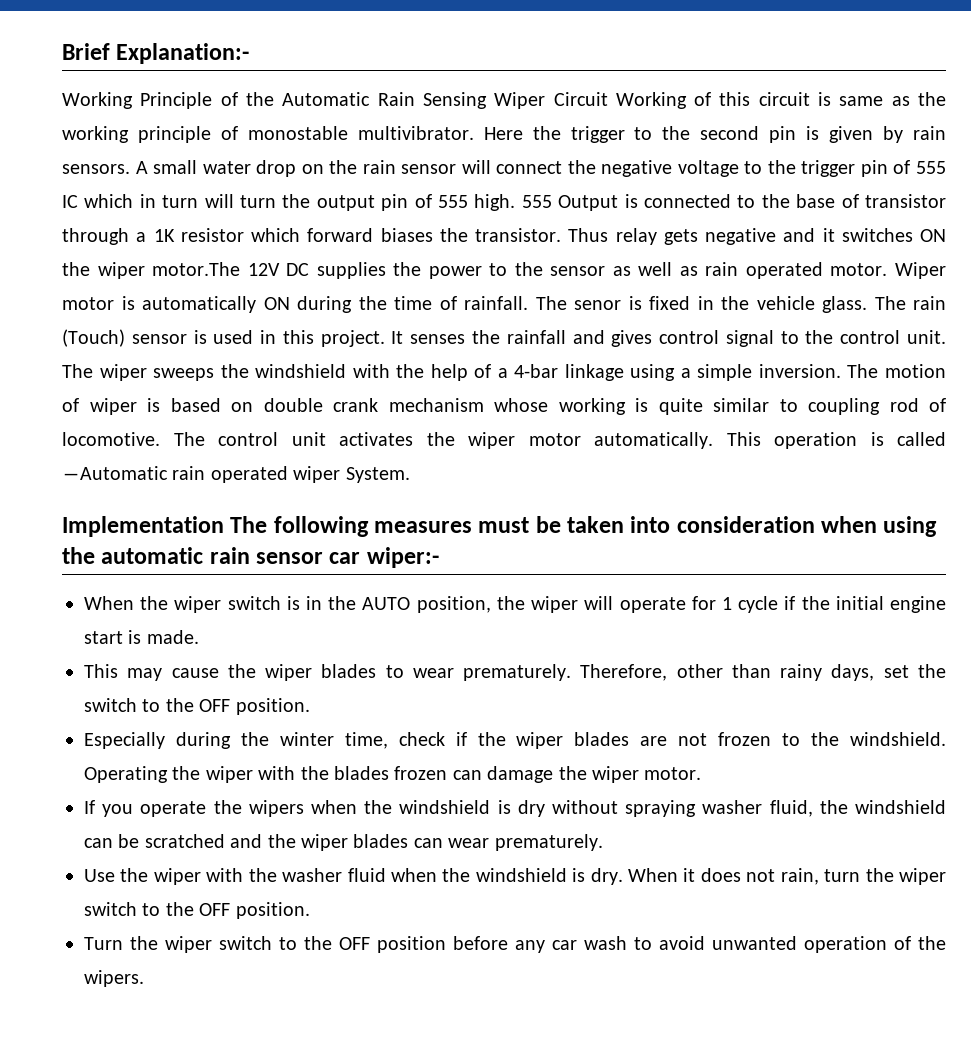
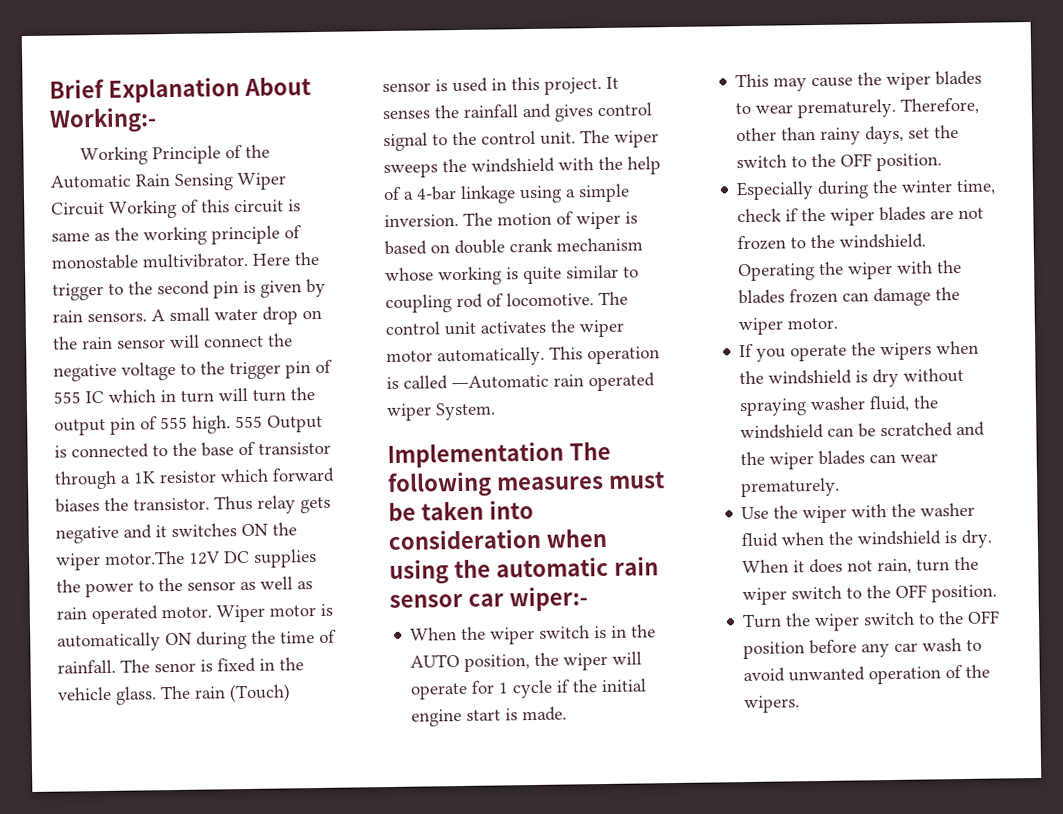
- Brief Explanation:-
+ Brief Explanation About Working:-

